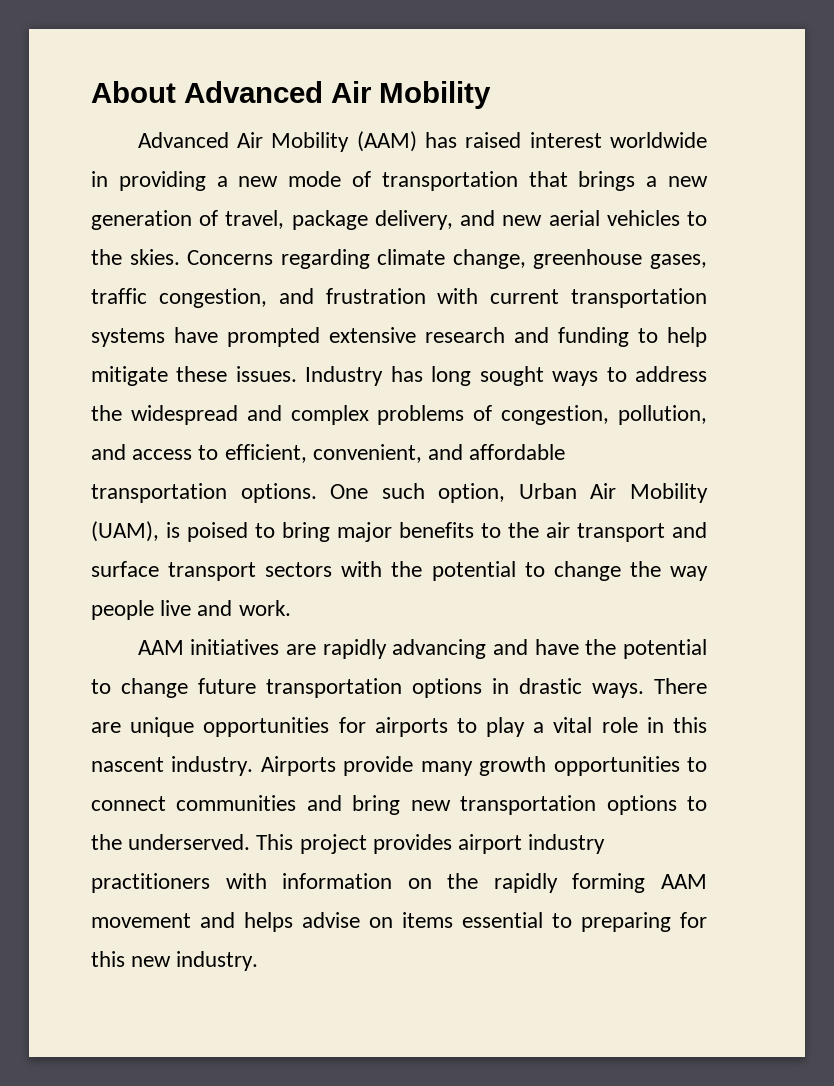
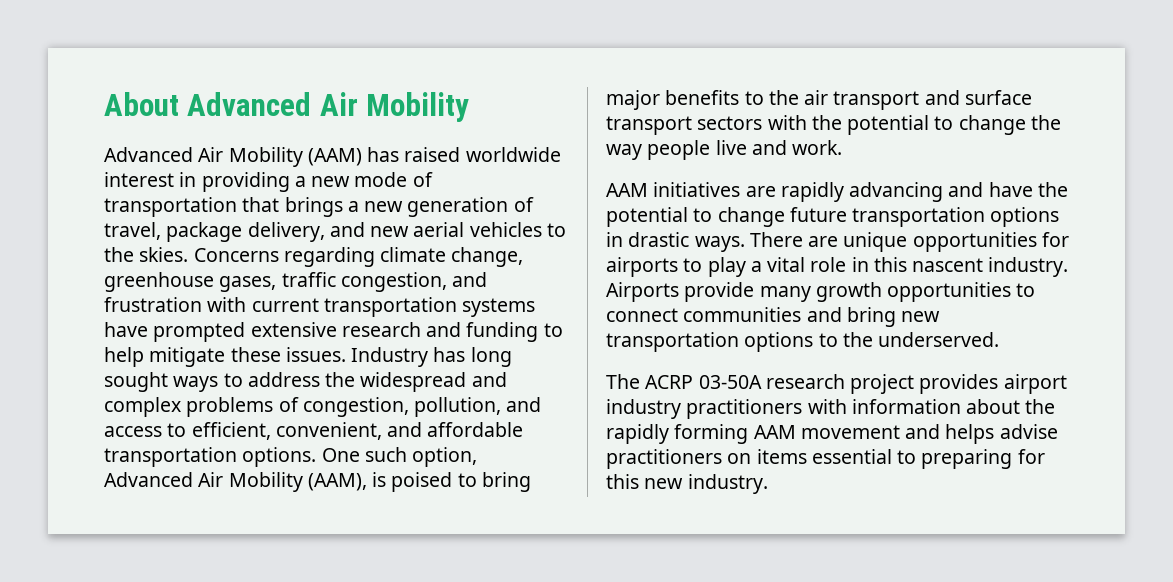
- Advanced Air Mobility (AAM) has raised interest worldwide in providing a new mode of transportation that brings a new generation of travel, package delivery, and new aerial vehicles to the skies.
+ Advanced Air Mobility (AAM) has raised worldwide interest in providing a new mode of transportation that brings a new generation of travel, package delivery, and new aerial vehicles to the skies.
- One such option, Urban Air Mobility (UAM), is poised to bring major benefits to the air transport and surface transport sectors with the potential to change the way people live and work.
+ One such option, Advanced Air Mobility (AAM), is poised to bring major benefits to the air transport and surface transport sectors with the potential to change the way people live and work.
- Airports provide many growth opportunities to connect communities and bring new transportation options to the underserved. This project provides airport industry practitioners with information on the rapidly forming AAM movement and helps advise on items essential to preparing for this new industry.
+ Airports provide many growth opportunities to connect communities and bring new transportation options to the underserved.
+ The ACRP 03-50A research project provides airport industry practitioners with information about the rapidly forming AAM movement and helps advise practitioners on items essential to preparing for this new industry.

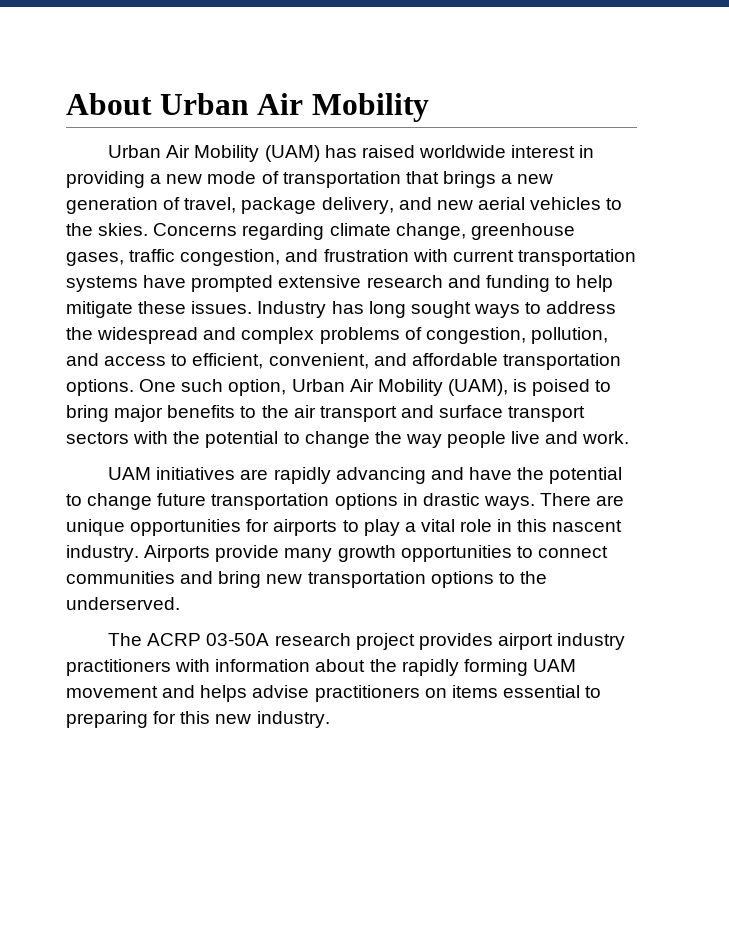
- About Advanced Air Mobility
+ About Urban Air Mobility
- Advanced Air Mobility (AAM) has raised worldwide interest in providing a new mode of transportation that brings a new generation of travel, package delivery, and new aerial vehicles to the skies.
+ Urban Air Mobility (UAM) has raised worldwide interest in providing a new mode of transportation that brings a new generation of travel, package delivery, and new aerial vehicles to the skies.
- One such option, Advanced Air Mobility (AAM), is poised to bring major benefits to the air transport and surface transport sectors with the potential to change the way people live and work.
+ One such option, Urban Air Mobility (UAM), is poised to bring major benefits to the air transport and surface transport sectors with the potential to change the way people live and work.
- AAM initiatives are rapidly advancing and have the potential to change future transportation options in drastic ways.
+ UAM initiatives are rapidly advancing and have the potential to change future transportation options in drastic ways.
- The ACRP 03-50A research project provides airport industry practitioners with information about the rapidly forming AAM movement and helps advise practitioners on items essential to preparing for this new industry.
+ The ACRP 03-50A research project provides airport industry practitioners with information about the rapidly forming UAM movement and helps advise practitioners on items essential to preparing for this new industry.

